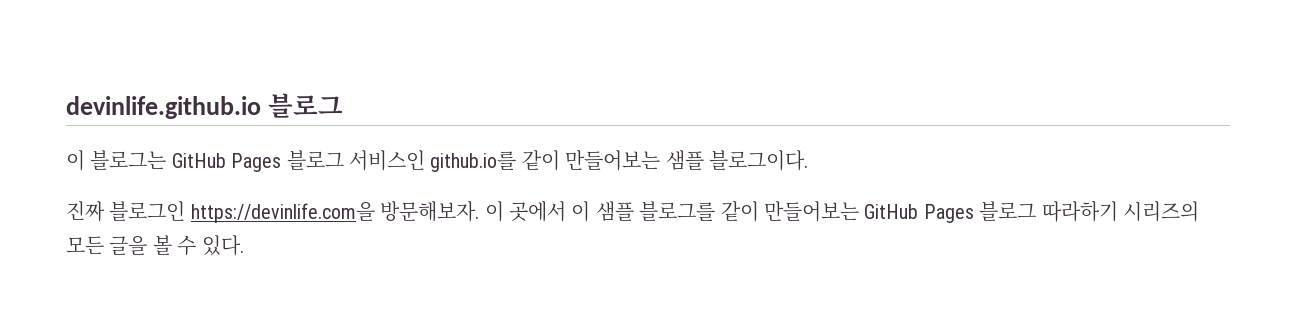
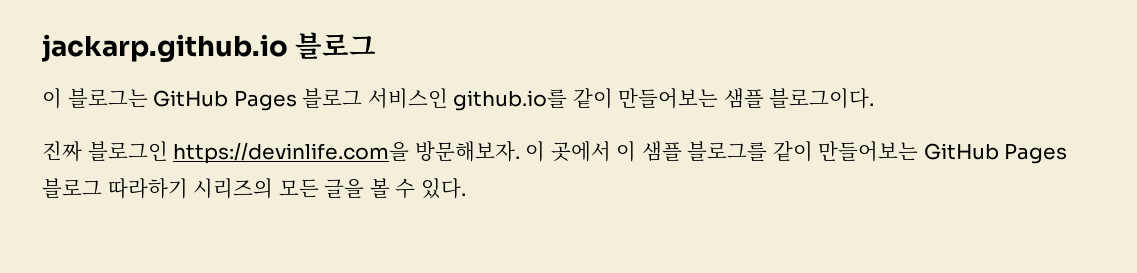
- devinlife.github.io 블로그
+ jackarp.github.io 블로그

